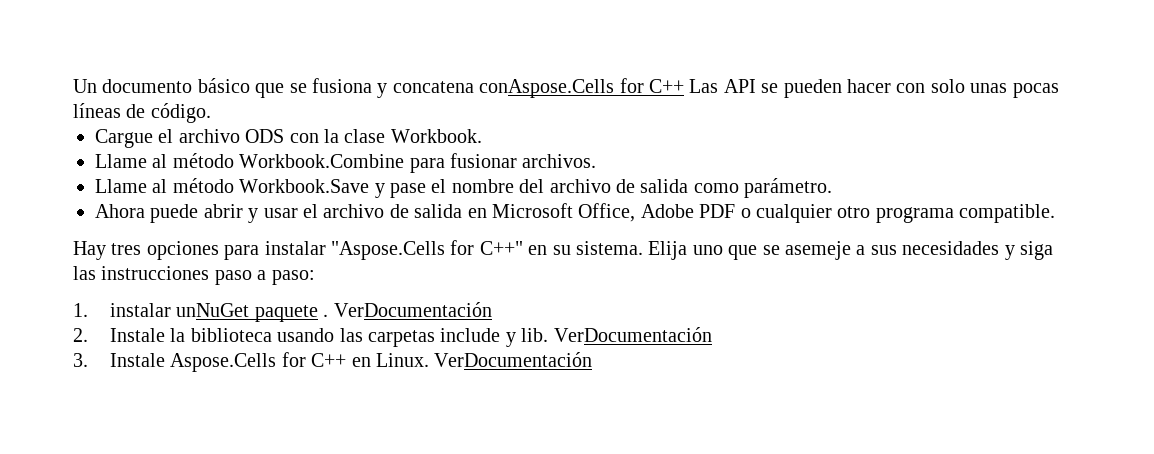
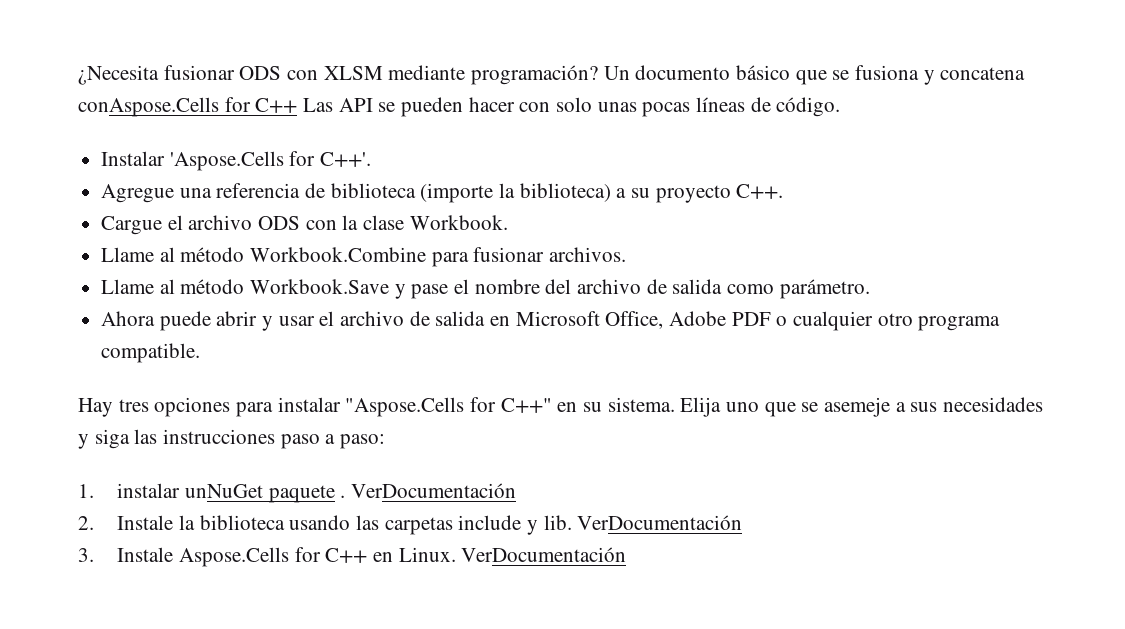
+ ¿Necesita fusionar ODS con XLSM mediante programación?
+ Instalar 'Aspose.Cells for C++'.
+ Agregue una referencia de biblioteca (importe la biblioteca) a su proyecto C++.

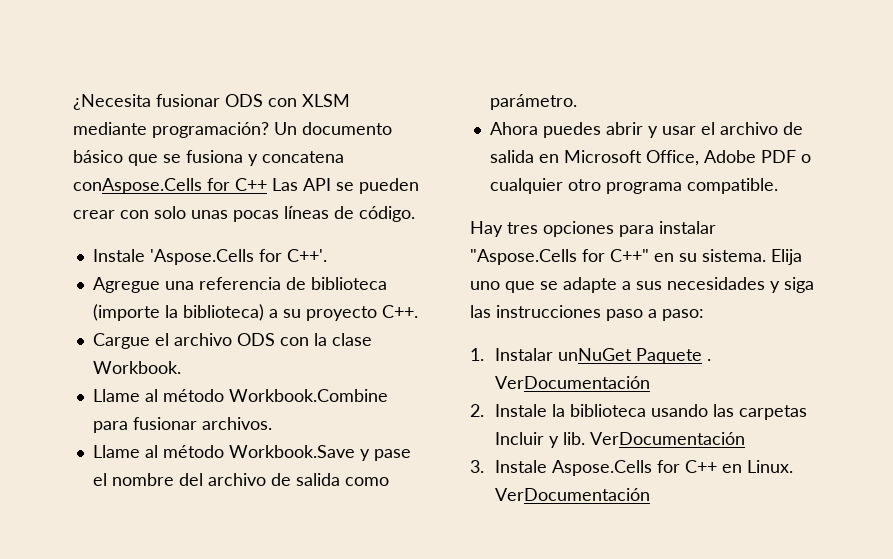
- Un documento básico que se fusiona y concatena conAspose.Cells for C++ Las API se pueden hacer con solo unas pocas líneas de código.
+ Un documento básico que se fusiona y concatena conAspose.Cells for C++ Las API se pueden crear con solo unas pocas líneas de código.
- Instalar 'Aspose.Cells for C++'.
+ Instale 'Aspose.Cells for C++'.
- Ahora puede abrir y usar el archivo de salida en Microsoft Office, Adobe PDF o cualquier otro programa compatible.
+ Ahora puedes abrir y usar el archivo de salida en Microsoft Office, Adobe PDF o cualquier otro programa compatible.
- Elija uno que se asemeje a sus necesidades y siga las instrucciones paso a paso:
+ Elija uno que se adapte a sus necesidades y siga las instrucciones paso a paso:
- 1. instalar unNuGet paquete .
+ 1. Instalar unNuGet Paquete .
- 2. Instale la biblioteca usando las carpetas include y lib.
+ 2. Instale la biblioteca usando las carpetas Incluir y lib.

